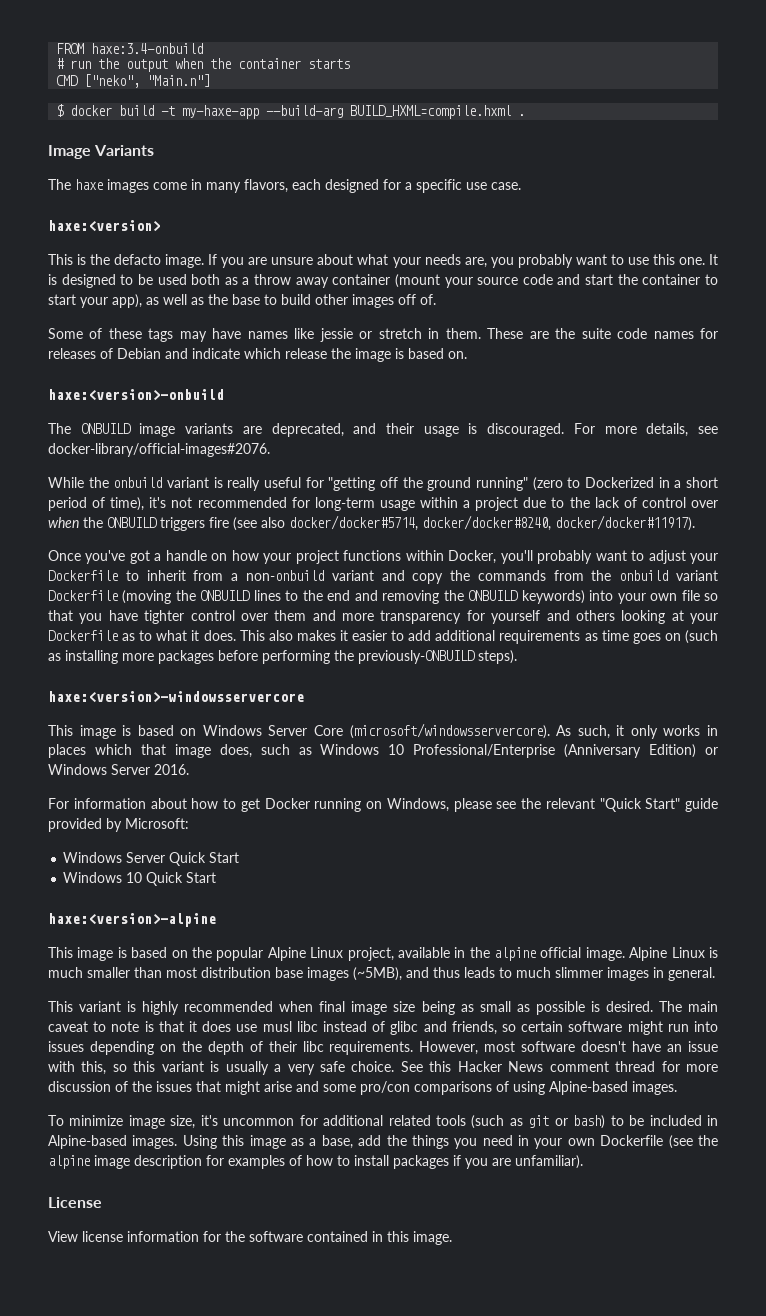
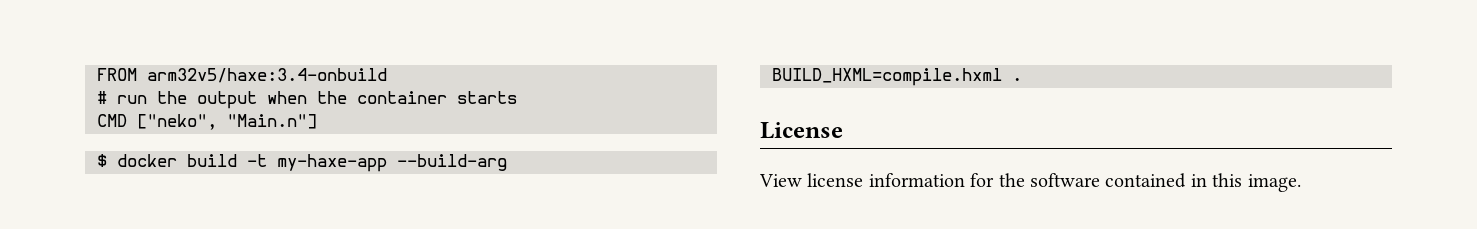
- FROM haxe:3.4-onbuild
+ FROM arm32v5/haxe:3.4-onbuild
- Image Variants
- The haxe images come in many flavors, each designed for a specific use case.
- haxe:<version>
- This is the defacto image. If you are unsure about what your needs are, you probably want to use this one. It is designed to be used both as a throw away container (mount your source code and start the container to start your app), as well as the base to build other images off of.
- Some of these tags may have names like jessie or stretch in them. These are the suite code names for releases of Debian and indicate which release the image is based on.
- haxe:<version>-onbuild
- The ONBUILD image variants are deprecated, and their usage is discouraged. For more details, see docker-library/official-images#2076.
- While the onbuild variant is really useful for "getting off the ground running" (zero to Dockerized in a short period of time), it's not recommended for long-term usage within a project due to the lack of control over when the ONBUILD triggers fire (see also docker/docker#5714, docker/docker#8240, docker/docker#11917).
- Once you've got a handle on how your project functions within Docker, you'll probably want to adjust your Dockerfile to inherit from a non-onbuild variant and copy the commands from the onbuild variant Dockerfile (moving the ONBUILD lines to the end and removing the ONBUILD keywords) into your own file so that you have tighter control over them and more transparency for yourself and others looking at your Dockerfile as to what it does. This also makes it easier to add additional requirements as time goes on (such as installing more packages before performing the previously-ONBUILD steps).
- haxe:<version>-windowsservercore
- This image is based on Windows Server Core (microsoft/windowsservercore). As such, it only works in places which that image does, such as Windows 10 Professional/Enterprise (Anniversary Edition) or Windows Server 2016.
- For information about how to get Docker running on Windows, please see the relevant "Quick Start" guide provided by Microsoft:
- Windows Server Quick Start
- Windows 10 Quick Start
- haxe:<version>-alpine
- This image is based on the popular Alpine Linux project, available in the alpine official image. Alpine Linux is much smaller than most distribution base images (~5MB), and thus leads to much slimmer images in general.
- This variant is highly recommended when final image size being as small as possible is desired. The main caveat to note is that it does use musl libc instead of glibc and friends, so certain software might run into issues depending on the depth of their libc requirements. However, most software doesn't have an issue with this, so this variant is usually a very safe choice. See this Hacker News comment thread for more discussion of the issues that might arise and some pro/con comparisons of using Alpine-based images.
- To minimize image size, it's uncommon for additional related tools (such as git or bash) to be included in Alpine-based images. Using this image as a base, add the things you need in your own Dockerfile (see the alpine image description for examples of how to install packages if you are unfamiliar).

